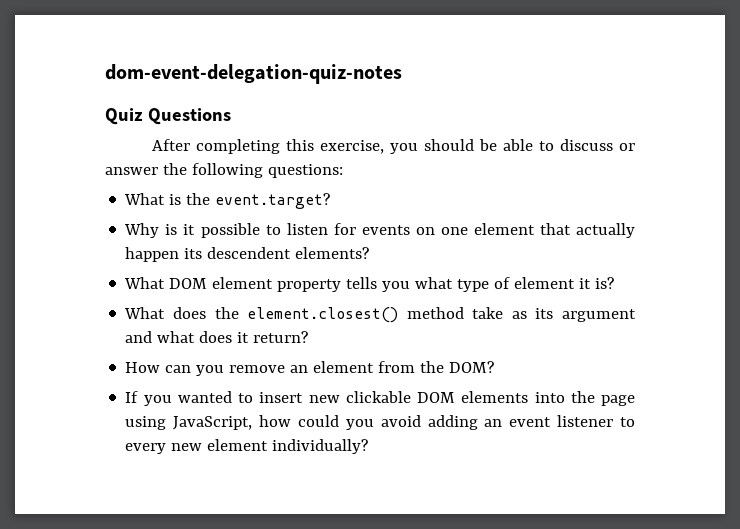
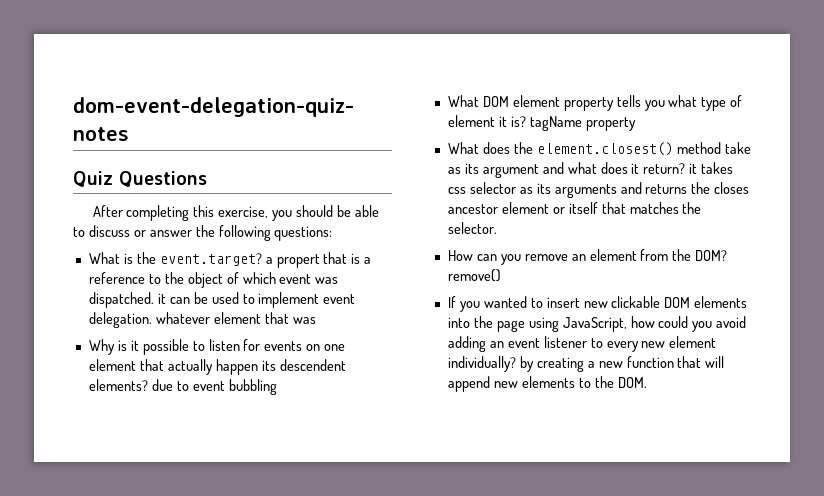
- What is the event.target?
+ What is the event.target? a propert that is a reference to the object of which event was dispatched. it can be used to implement event delegation. whatever element that was
- Why is it possible to listen for events on one element that actually happen its descendent elements?
+ Why is it possible to listen for events on one element that actually happen its descendent elements? due to event bubbling
- What DOM element property tells you what type of element it is?
+ What DOM element property tells you what type of element it is? tagName property
- What does the element.closest() method take as its argument and what does it return?
+ What does the element.closest() method take as its argument and what does it return? it takes css selector as its arguments and returns the closes ancestor element or itself that matches the selector.
- How can you remove an element from the DOM?
+ How can you remove an element from the DOM? remove()
- If you wanted to insert new clickable DOM elements into the page using JavaScript, how could you avoid adding an event listener to every new element individually?
+ If you wanted to insert new clickable DOM elements into the page using JavaScript, how could you avoid adding an event listener to every new element individually? by creating a new function that will append new elements to the DOM.

